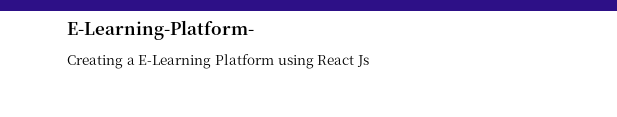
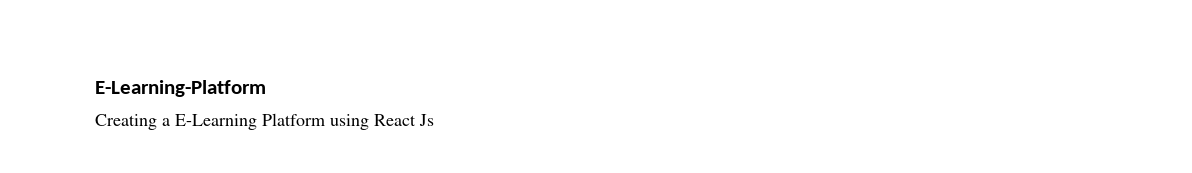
- E-Learning-Platform-
+ E-Learning-Platform

